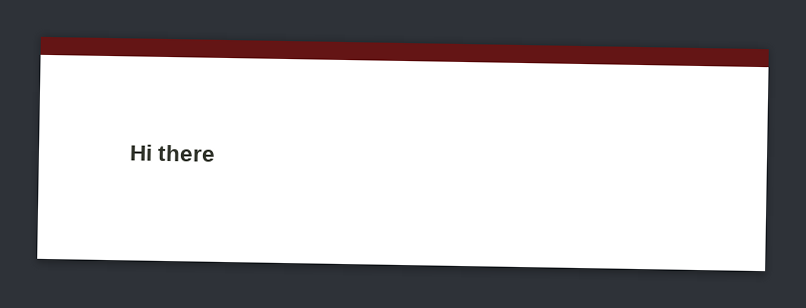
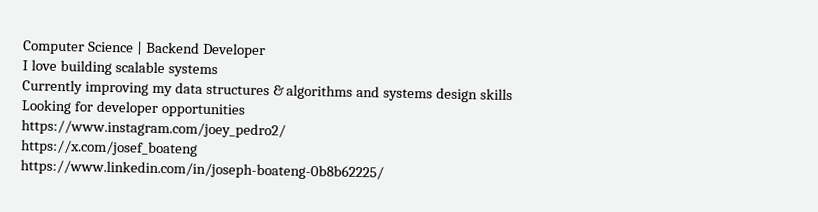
- Hi there
+ Computer Science | Backend Developer
+ I love building scalable systems
+ Currently improving my data structures & algorithms and systems design skills
+ Looking for developer opportunities
+ https://www.instagram.com/joey_pedro2/
+ https://x.com/josef_boateng
+ https://www.linkedin.com/in/joseph-boateng-0b8b62225/

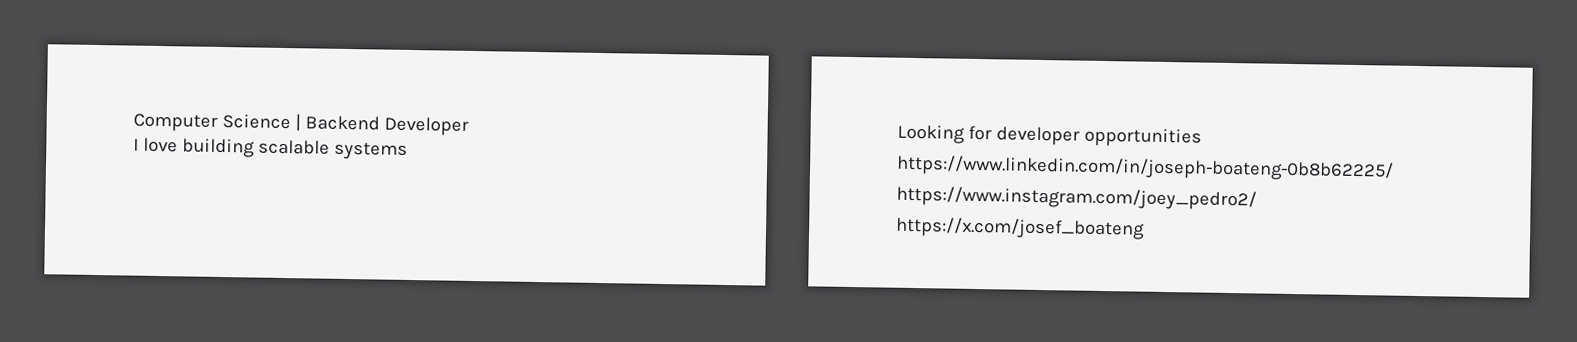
- Currently improving my data structures & algorithms and systems design skills
+ https://www.linkedin.com/in/joseph-boateng-0b8b62225/
- https://www.linkedin.com/in/joseph-boateng-0b8b62225/

